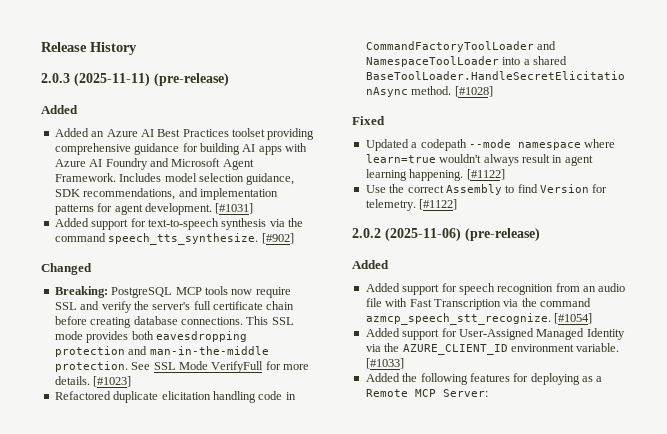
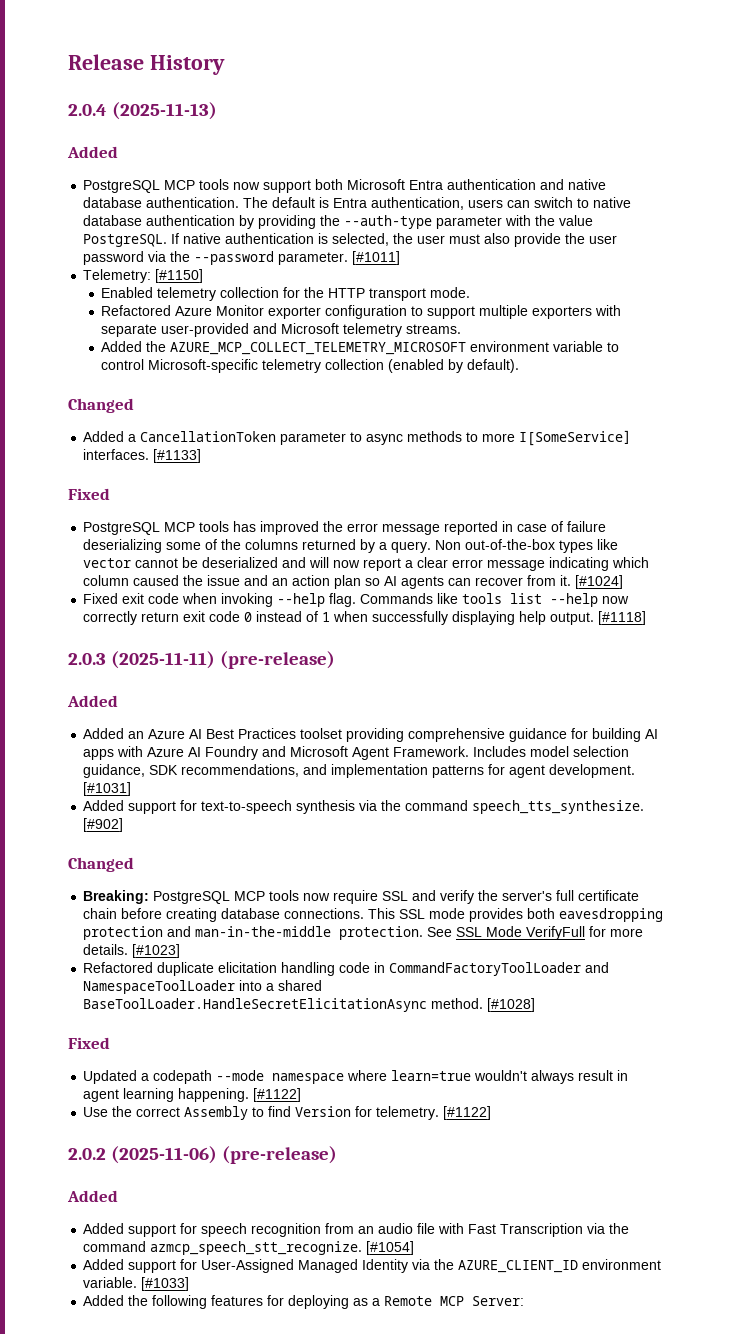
+ 2.0.4 (2025-11-13)
+ Added
+ PostgreSQL MCP tools now support both Microsoft Entra authentication and native database authentication. The default is Entra authentication, users can switch to native database authentication by providing the --auth-type parameter with the value PostgreSQL. If native authentication is selected, the user must also provide the user password via the --password parameter. [#1011]
+ Telemetry: [#1150]
+ Enabled telemetry collection for the HTTP transport mode.
+ Refactored Azure Monitor exporter configuration to support multiple exporters with separate user-provided and Microsoft telemetry streams.
+ Added the AZURE_MCP_COLLECT_TELEMETRY_MICROSOFT environment variable to control Microsoft-specific telemetry collection (enabled by default).
+ Changed
+ Added a CancellationToken parameter to async methods to more I[SomeService] interfaces. [#1133]
+ Fixed
+ PostgreSQL MCP tools has improved the error message reported in case of failure deserializing some of the columns returned by a query. Non out-of-the-box types like vector cannot be deserialized and will now report a clear error message indicating which column caused the issue and an action plan so AI agents can recover from it. [#1024]
+ Fixed exit code when invoking --help flag. Commands like tools list --help now correctly return exit code 0 instead of 1 when successfully displaying help output. [#1118]

